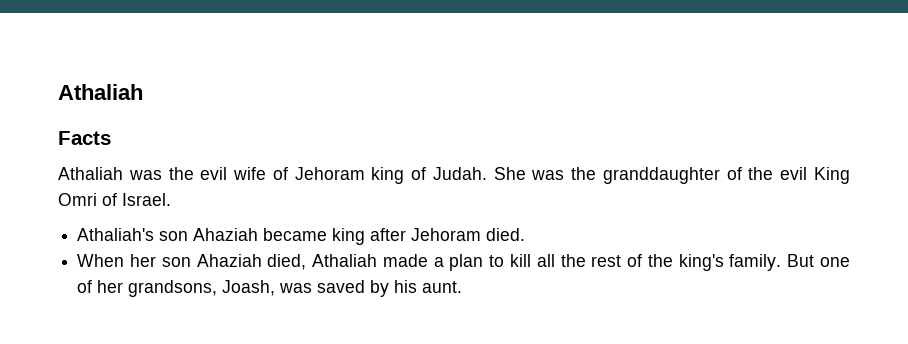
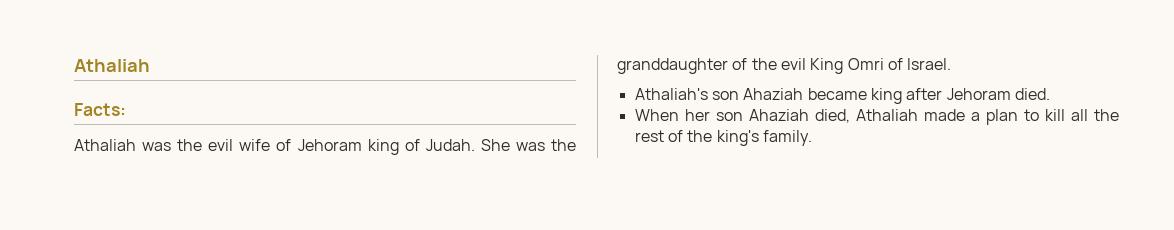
- Facts
+ Facts:
- But one of her grandsons, Joash, was saved by his aunt.

